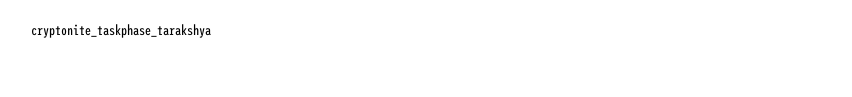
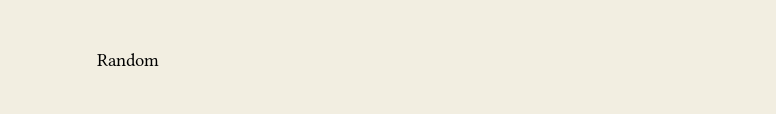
- cryptonite_taskphase_tarakshya
+ Random

